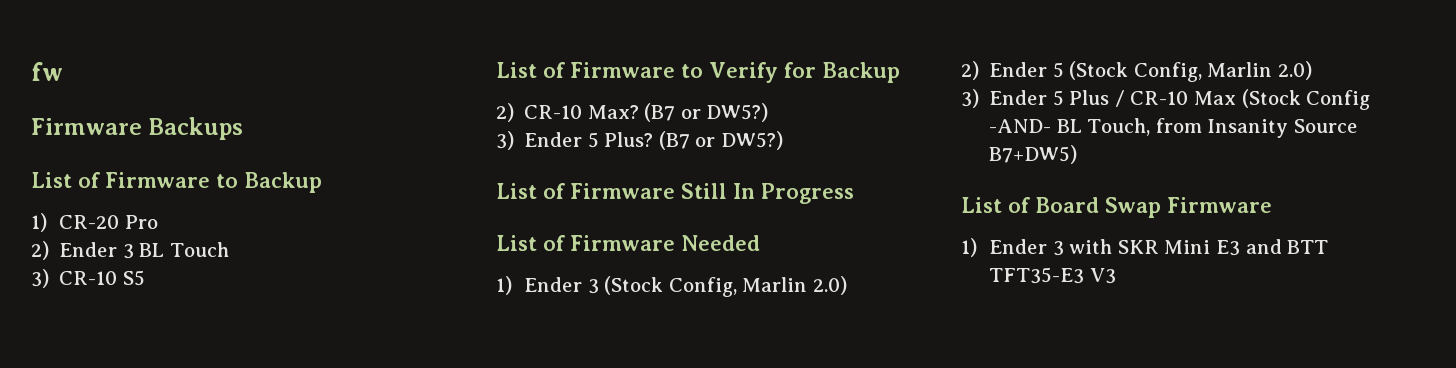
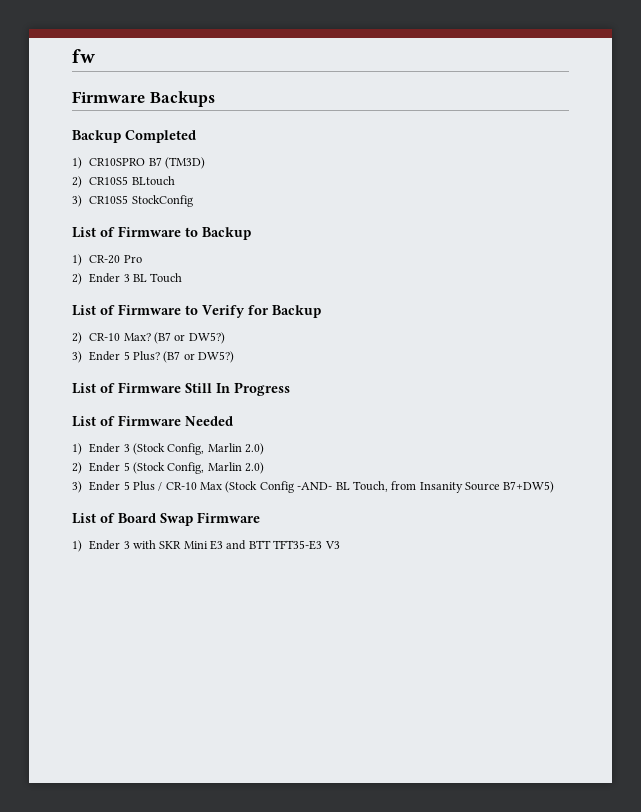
+ Backup Completed
+ 1) CR10SPRO B7 (TM3D)
+ 2) CR10S5 BLtouch
+ 3) CR10S5 StockConfig
- 3) CR-10 S5

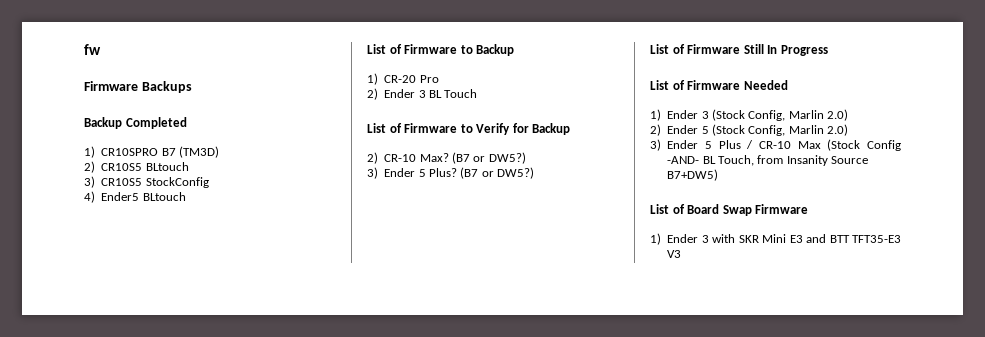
+ 4) Ender5 BLtouch

